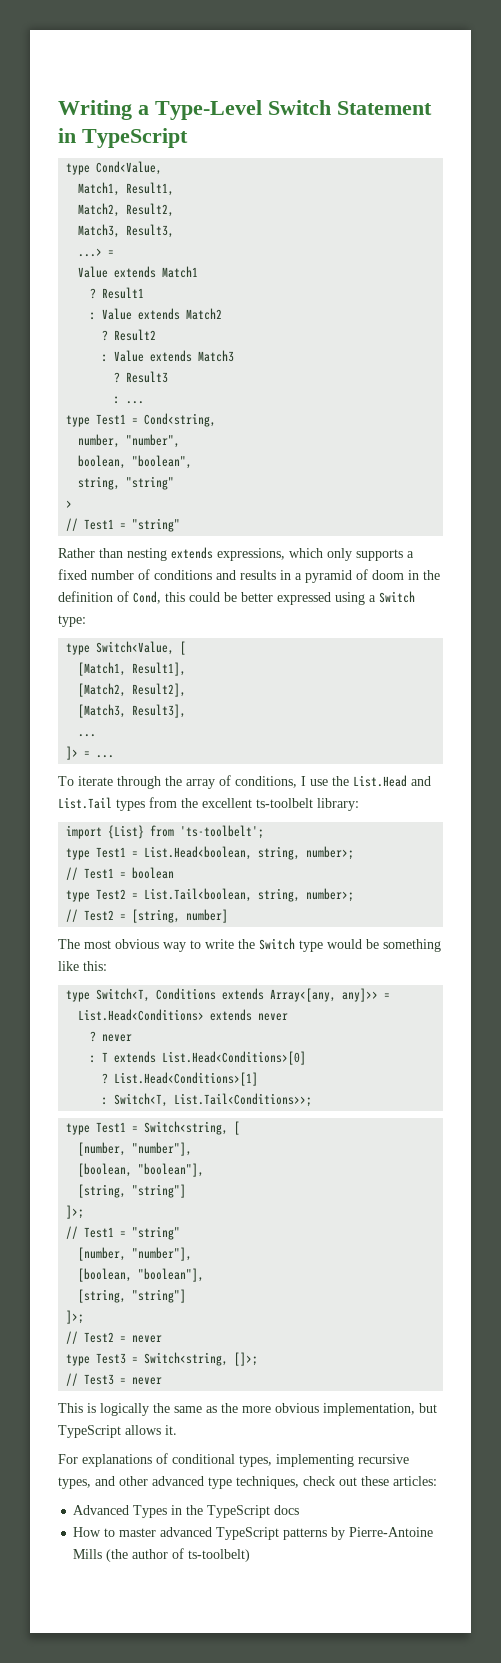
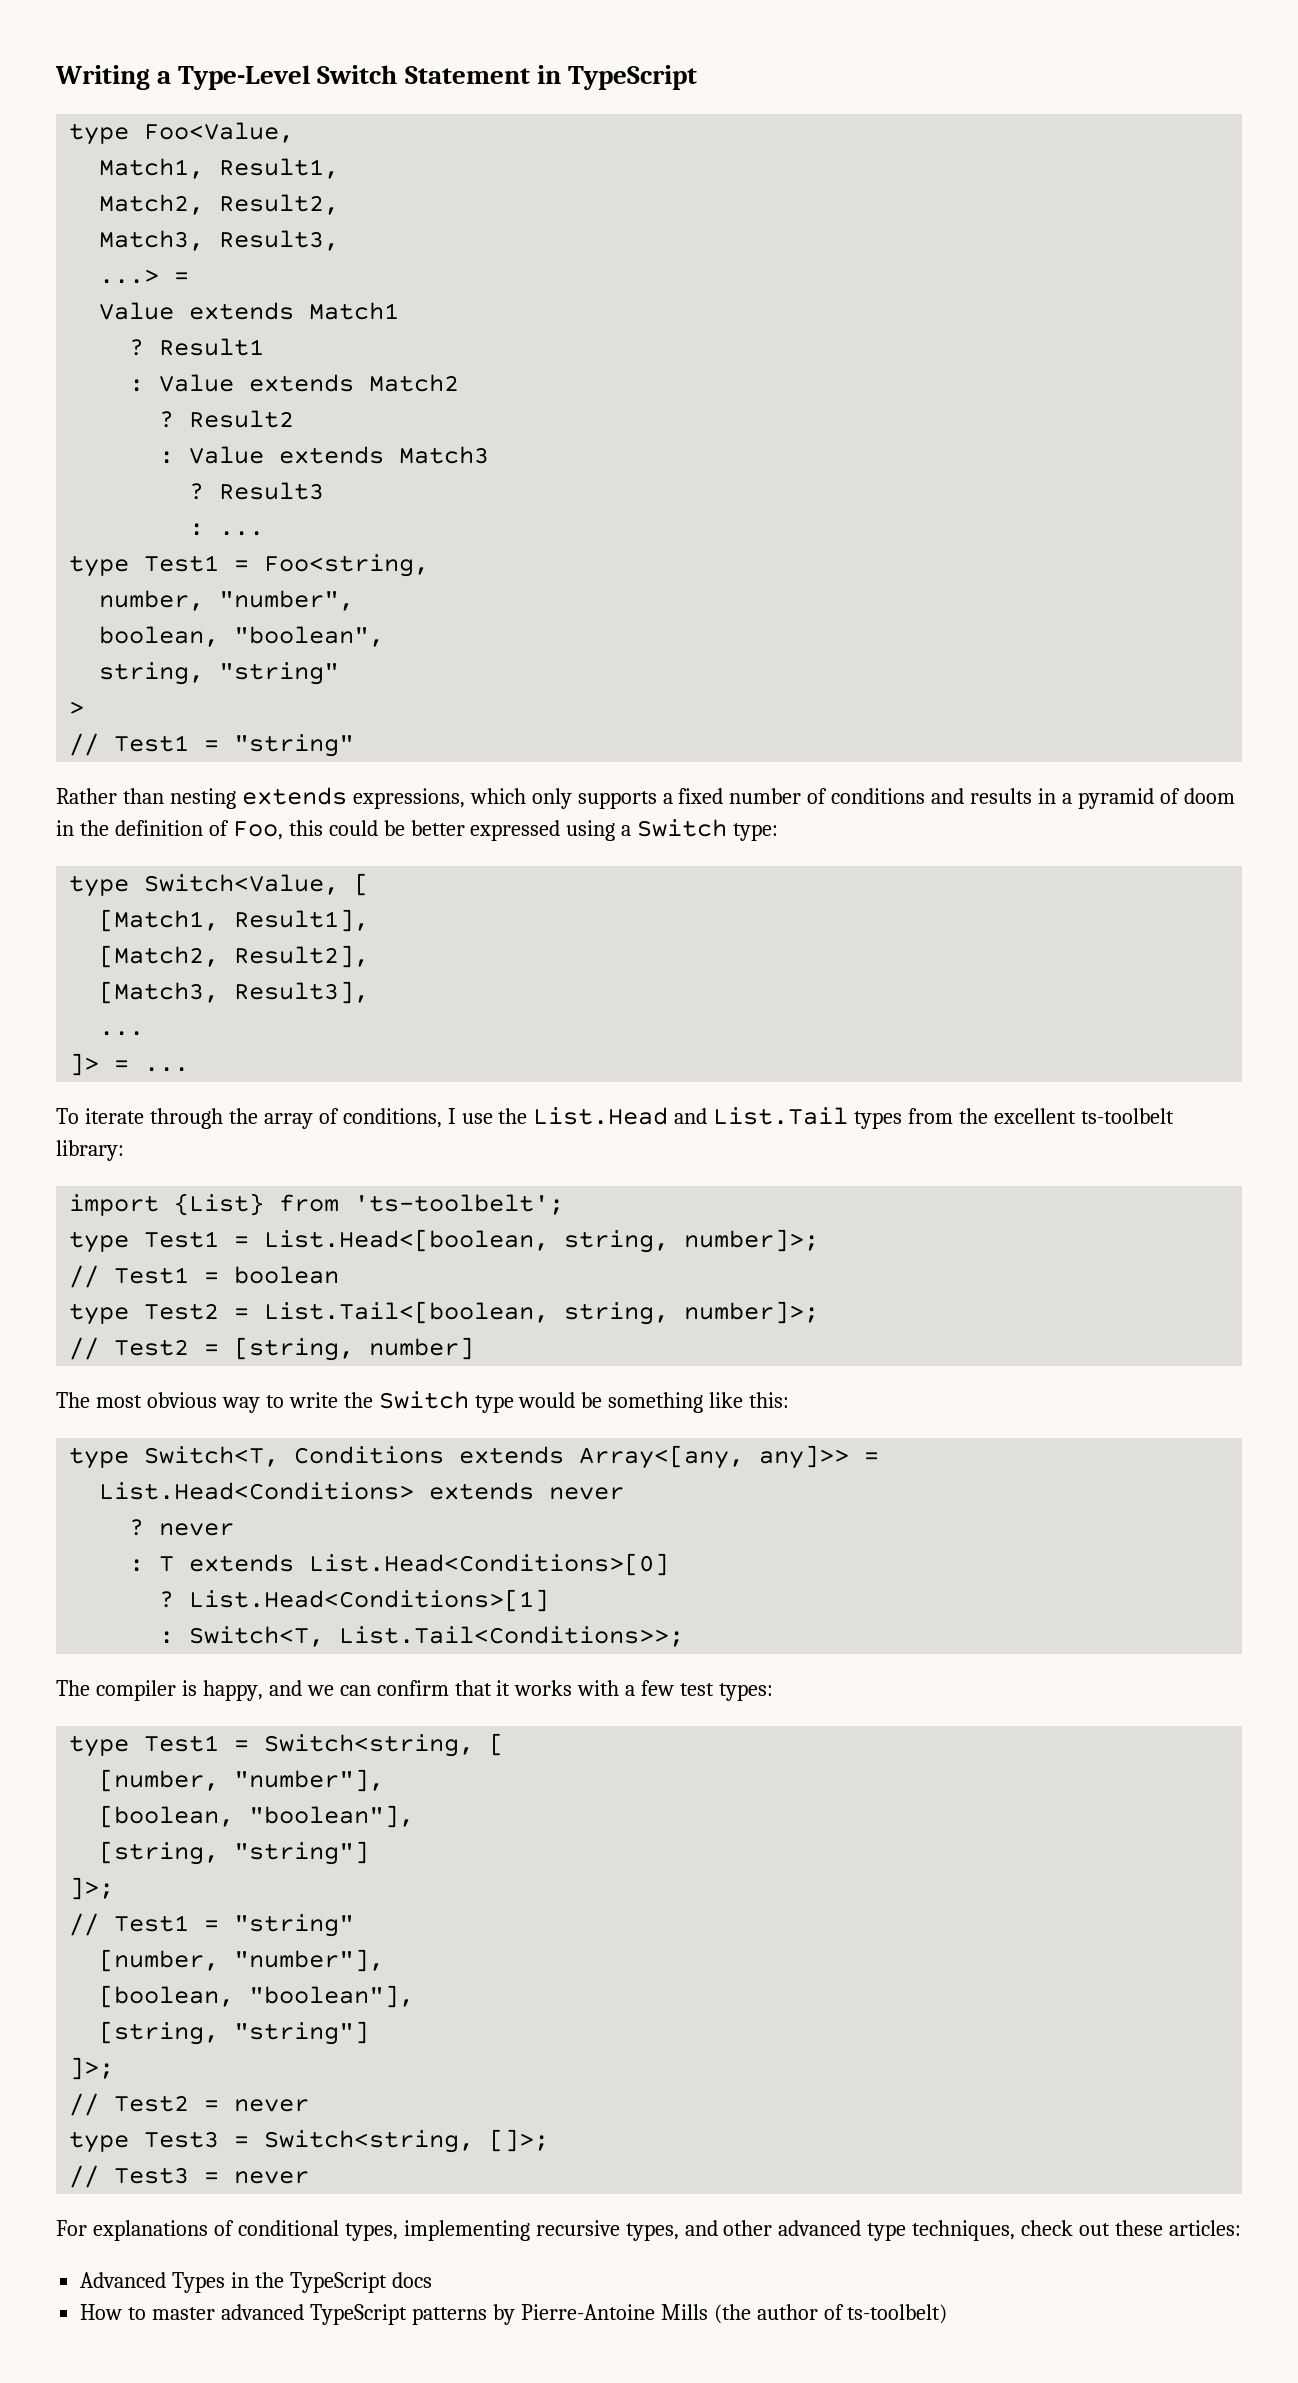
- type Cond<Value,
+ type Foo<Value,
- type Test1 = Cond<string,
+ type Test1 = Foo<string,
- Rather than nesting extends expressions, which only supports a fixed number of conditions and results in a pyramid of doom in the definition of Cond, this could be better expressed using a Switch type:
+ Rather than nesting extends expressions, which only supports a fixed number of conditions and results in a pyramid of doom in the definition of Foo, this could be better expressed using a Switch type:
- type Test1 = List.Head<boolean, string, number>;
+ type Test1 = List.Head<[boolean, string, number]>;
- type Test2 = List.Tail<boolean, string, number>;
+ type Test2 = List.Tail<[boolean, string, number]>;
+ The compiler is happy, and we can confirm that it works with a few test types:
- This is logically the same as the more obvious implementation, but TypeScript allows it.

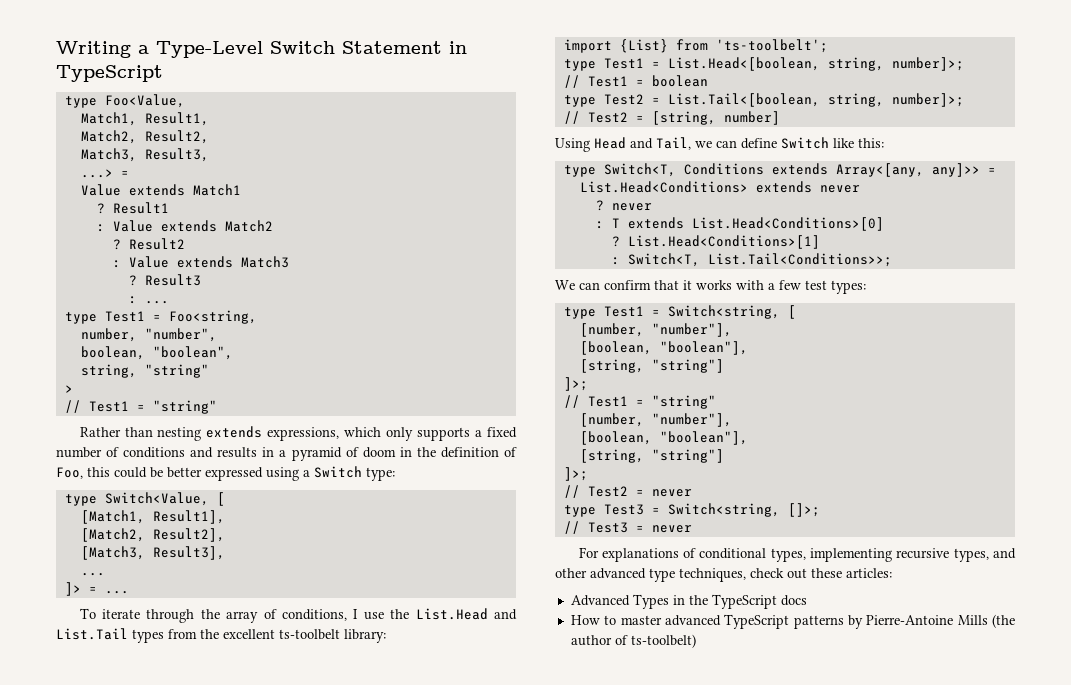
- The most obvious way to write the Switch type would be something like this:
+ Using Head and Tail, we can define Switch like this:
- The compiler is happy, and we can confirm that it works with a few test types:
+ We can confirm that it works with a few test types:

